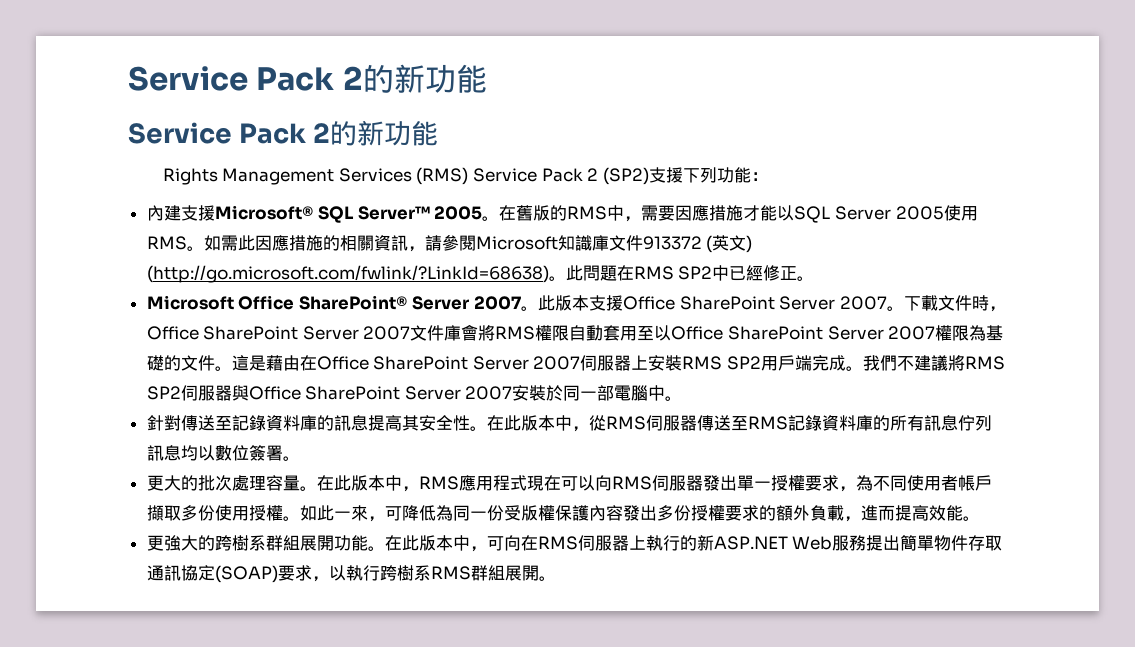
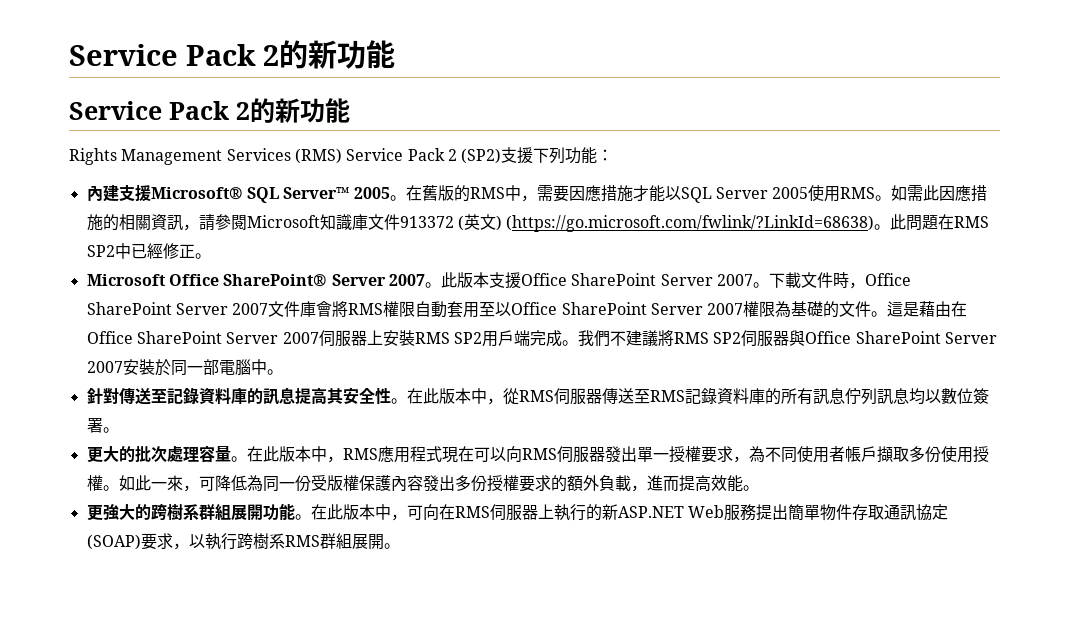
- 如需此因應措施的相關資訊，請參閱Microsoft知識庫文件913372 (英文) (http://go.microsoft.com/fwlink/?LinkId=68638)。
+ 如需此因應措施的相關資訊，請參閱Microsoft知識庫文件913372 (英文) (https://go.microsoft.com/fwlink/?LinkId=68638)。

